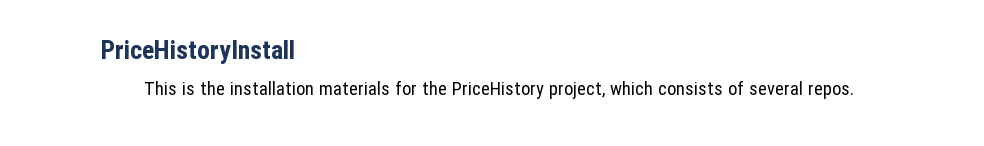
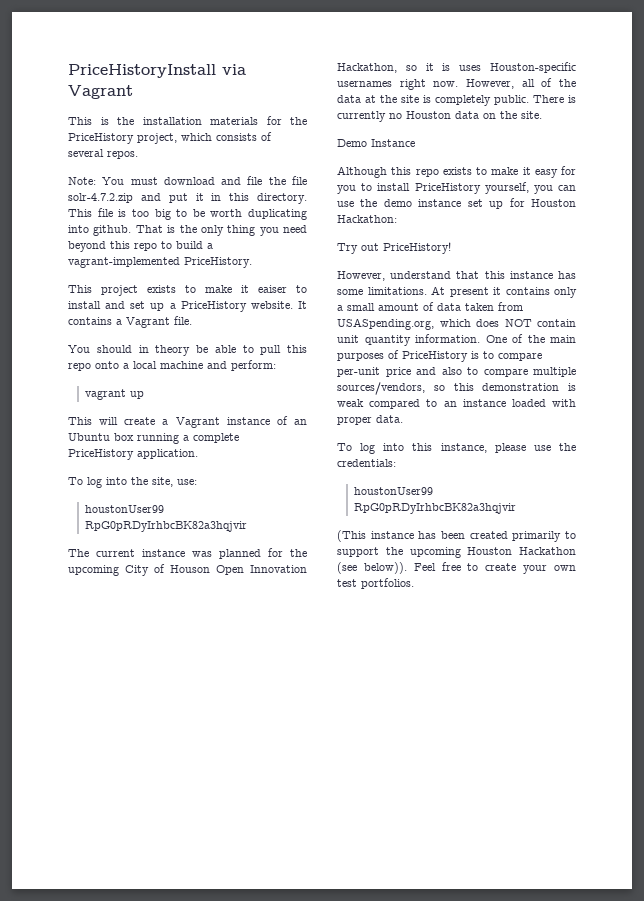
- PriceHistoryInstall
+ PriceHistoryInstall via Vagrant
+ Note: You must download and file the file solr-4.7.2.zip and put it in this directory. This file is too big to be worth duplicating into github. That is the only thing you need beyond this repo to build a vagrant-implemented PriceHistory.
+ This project exists to make it eaiser to install and set up a PriceHistory website. It contains a Vagrant file.
+ You should in theory be able to pull this repo onto a local machine and perform:
+ vagrant up
+ This will create a Vagrant instance of an Ubuntu box running a complete PriceHistory application.
+ To log into the site, use:
+ houstonUser99 RpG0pRDyIrhbcBK82a3hqjvir
+ The current instance was planned for the upcoming City of Houson Open Innovation Hackathon, so it is uses Houston-specific usernames right now. However, all of the data at the site is completely public. There is currently no Houston data on the site.
+ Demo Instance
+ Although this repo exists to make it easy for you to install PriceHistory yourself, you can use the demo instance set up for Houston Hackathon:
+ Try out PriceHistory!
+ However, understand that this instance has some limitations. At present it contains only a small amount of data taken from USASpending.org, which does NOT contain unit quantity information. One of the main purposes of PriceHistory is to compare per-unit price and also to compare multiple sources/vendors, so this demonstration is weak compared to an instance loaded with proper data.
+ To log into this instance, please use the credentials:
+ houstonUser99 RpG0pRDyIrhbcBK82a3hqjvir
+ (This instance has been created primarily to support the upcoming Houston Hackathon (see below)). Feel free to create your own test portfolios.

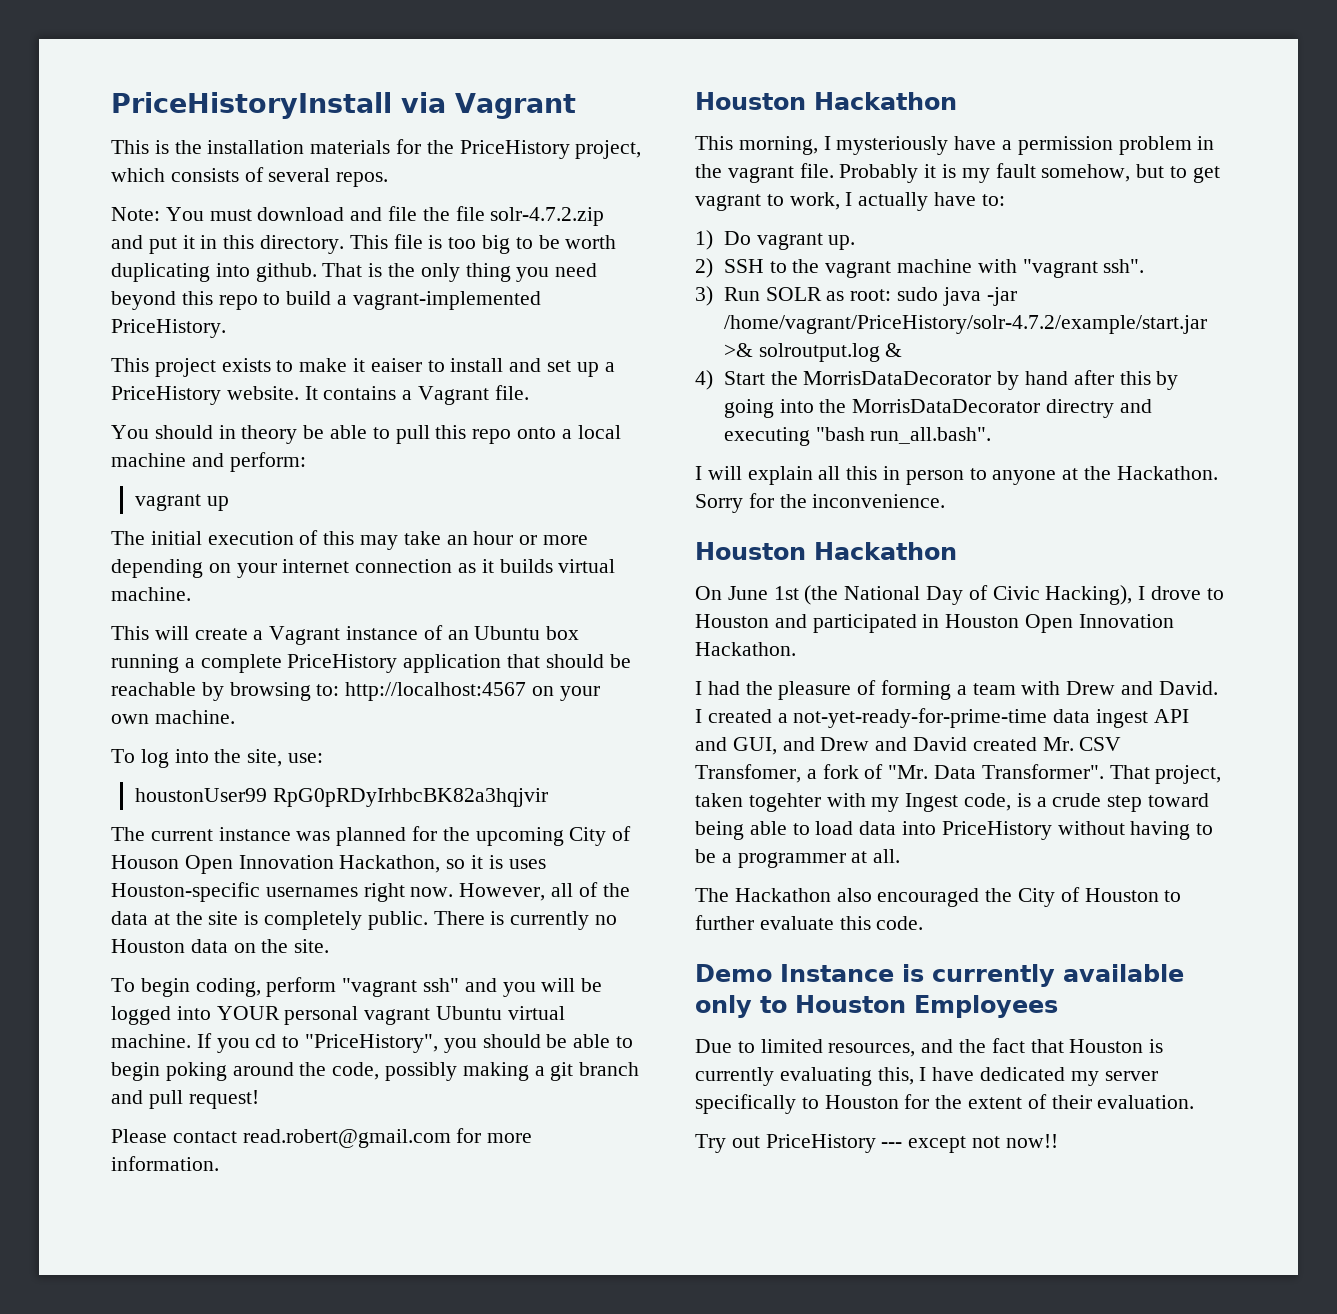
+ The initial execution of this may take an hour or more depending on your internet connection as it builds virtual machine.
- This will create a Vagrant instance of an Ubuntu box running a complete PriceHistory application.
+ This will create a Vagrant instance of an Ubuntu box running a complete PriceHistory application that should be reachable by browsing to: http://localhost:4567 on your own machine.
- Demo Instance
- Although this repo exists to make it easy for you to install PriceHistory yourself, you can use the demo instance set up for Houston Hackathon:
- Try out PriceHistory!
- However, understand that this instance has some limitations. At present it contains only a small amount of data taken from USASpending.org, which does NOT contain unit quantity information. One of the main purposes of PriceHistory is to compare per-unit price and also to compare multiple sources/vendors, so this demonstration is weak compared to an instance loaded with proper data.
- To log into this instance, please use the credentials:
- houstonUser99 RpG0pRDyIrhbcBK82a3hqjvir
- (This instance has been created primarily to support the upcoming Houston Hackathon (see below)). Feel free to create your own test portfolios.
+ To begin coding, perform "vagrant ssh" and you will be logged into YOUR personal vagrant Ubuntu virtual machine. If you cd to "PriceHistory", you should be able to begin poking around the code, possibly making a git branch and pull request!
+ Please contact read.robert@gmail.com for more information.
+ Houston Hackathon
+ This morning, I mysteriously have a permission problem in the vagrant file. Probably it is my fault somehow, but to get vagrant to work, I actually have to:
+ 1) Do vagrant up.
+ 2) SSH to the vagrant machine with "vagrant ssh".
+ 3) Run SOLR as root: sudo java -jar /home/vagrant/PriceHistory/solr-4.7.2/example/start.jar >& solroutput.log &
+ 4) Start the MorrisDataDecorator by hand after this by going into the MorrisDataDecorator directry and executing "bash run_all.bash".
+ I will explain all this in person to anyone at the Hackathon. Sorry for the inconvenience.
+ Houston Hackathon
+ On June 1st (the National Day of Civic Hacking), I drove to Houston and participated in Houston Open Innovation Hackathon.
+ I had the pleasure of forming a team with Drew and David. I created a not-yet-ready-for-prime-time data ingest API and GUI, and Drew and David created Mr. CSV Transfomer, a fork of "Mr. Data Transformer". That project, taken togehter with my Ingest code, is a crude step toward being able to load data into PriceHistory without having to be a programmer at all.
+ The Hackathon also encouraged the City of Houston to further evaluate this code.
+ Demo Instance is currently available only to Houston Employees
+ Due to limited resources, and the fact that Houston is currently evaluating this, I have dedicated my server specifically to Houston for the extent of their evaluation.
+ Try out PriceHistory --- except not now!!

